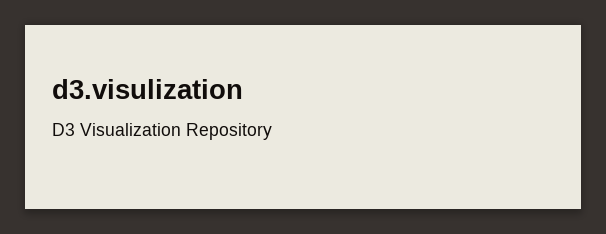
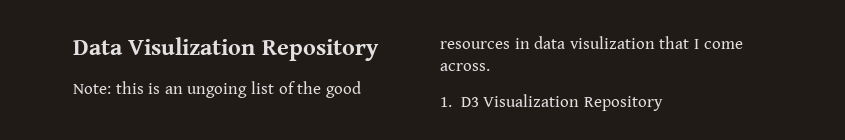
- d3.visulization
- D3 Visualization Repository
+ Data Visulization Repository
+ Note: this is an ungoing list of the good resources in data visulization that I come across.
+ 1. D3 Visualization Repository

